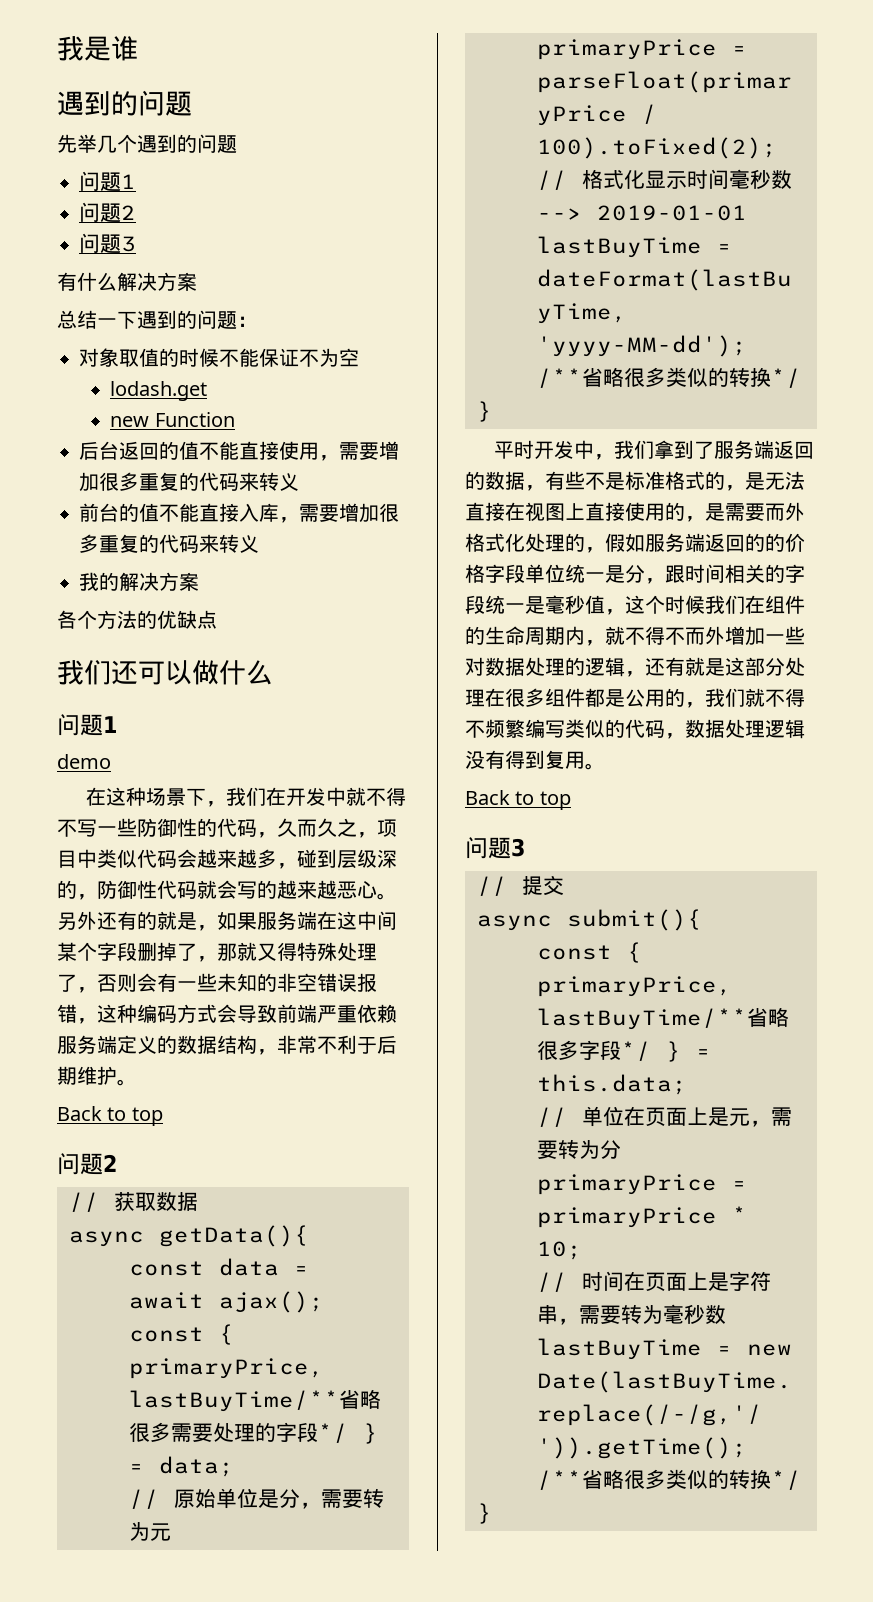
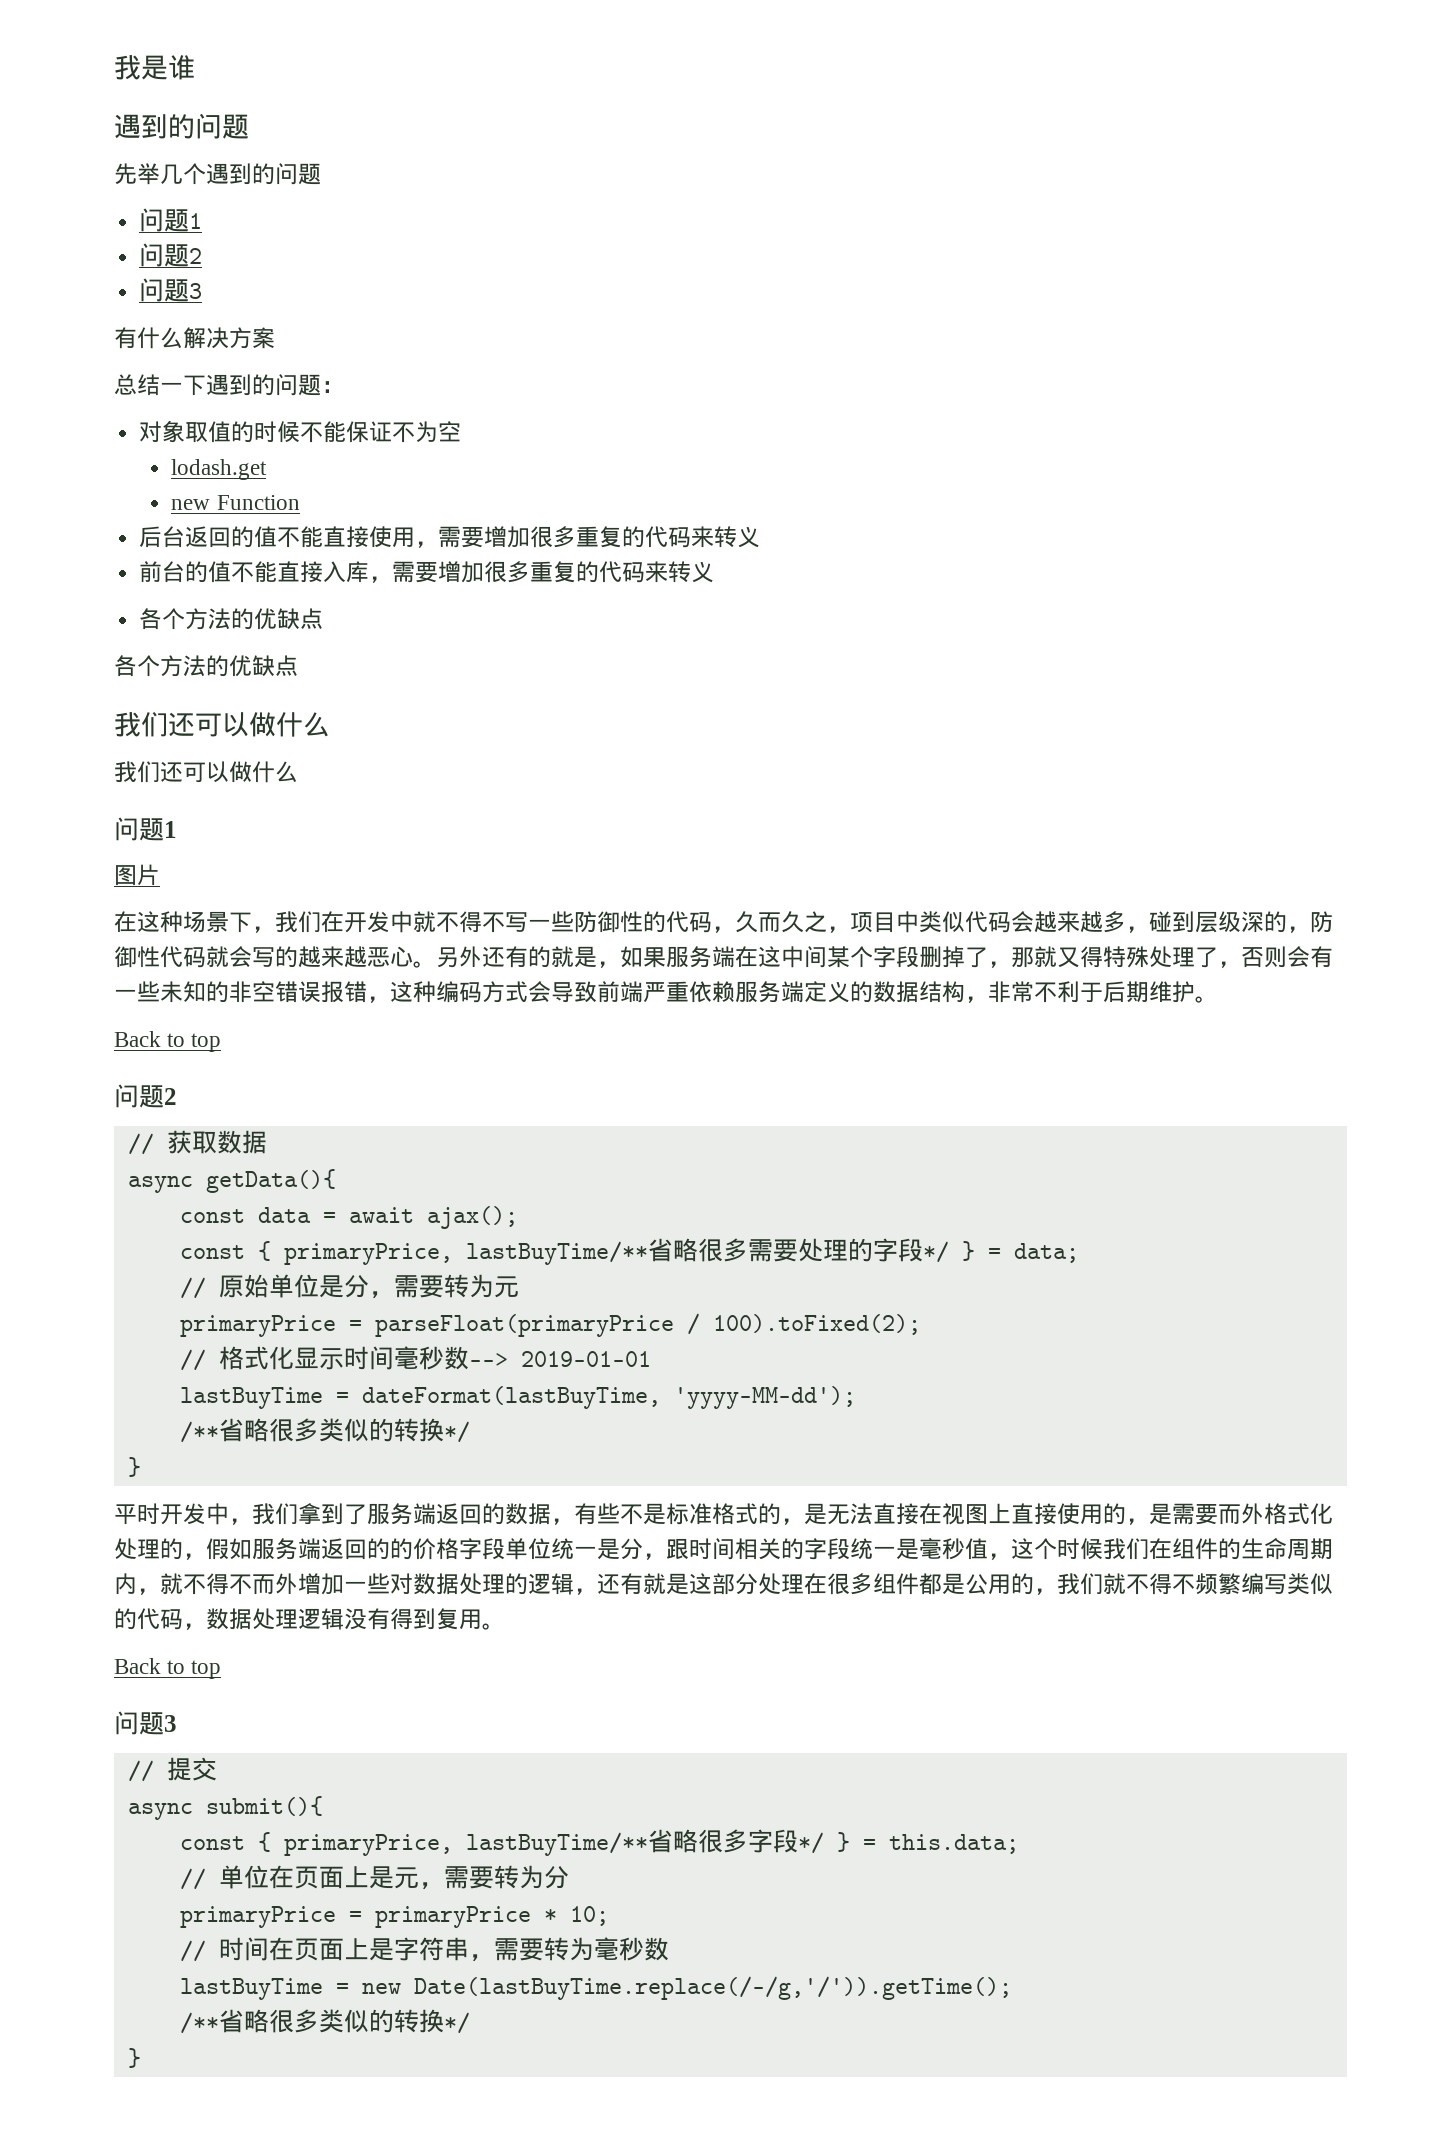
  前台的值不能直接入库，需要增加很多重复的代码来转义
- 我的解决方案
+ 各个方法的优缺点
  各个方法的优缺点
  我们还可以做什么
+ 我们还可以做什么
  问题1
- demo
+ 图片

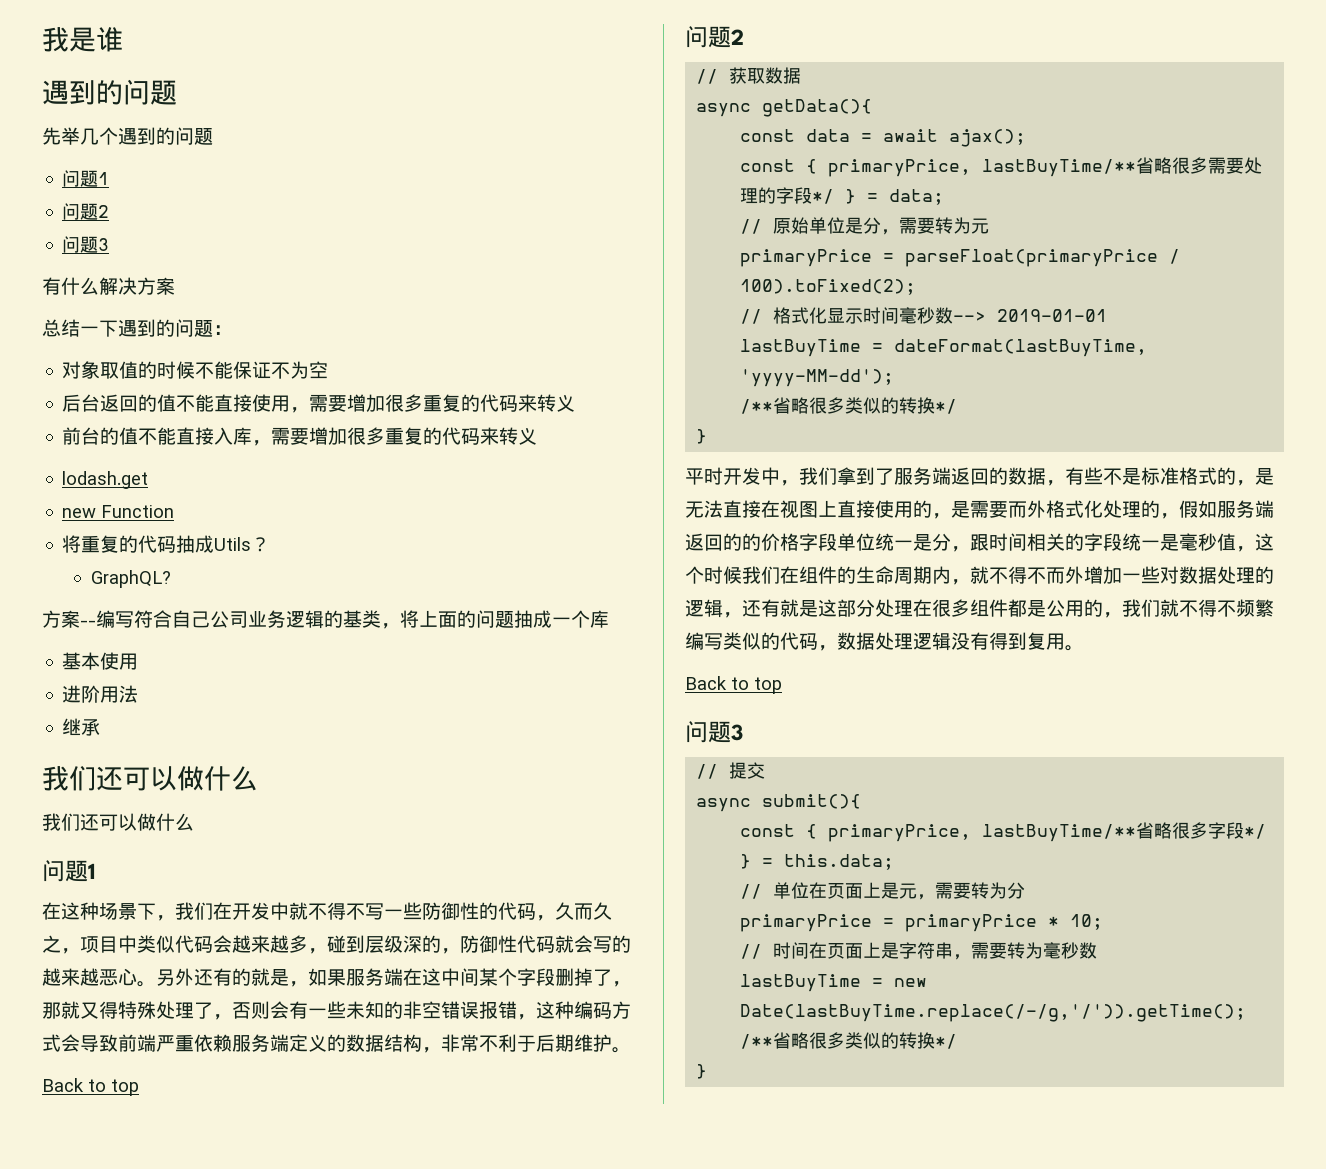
- lodash.get
- new Function
  前台的值不能直接入库，需要增加很多重复的代码来转义
- 各个方法的优缺点
- 各个方法的优缺点
+ lodash.get
+ new Function
+ 将重复的代码抽成Utils？
+ GraphQL?
+ 方案--编写符合自己公司业务逻辑的基类，将上面的问题抽成一个库
+ 基本使用
+ 进阶用法
+ 继承
- 图片

